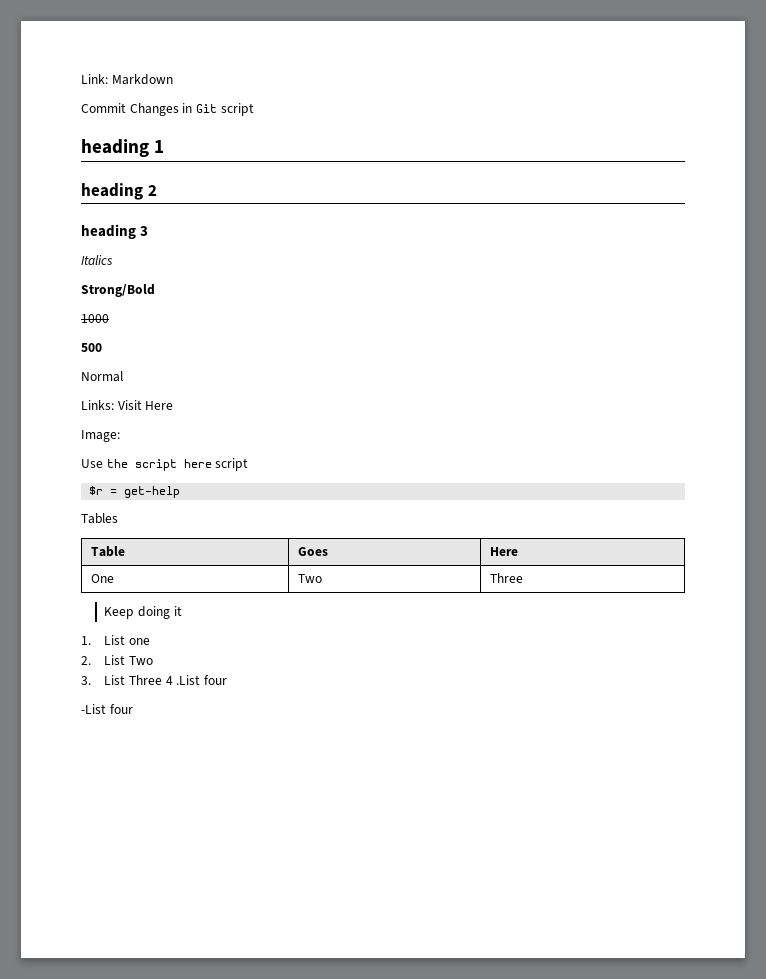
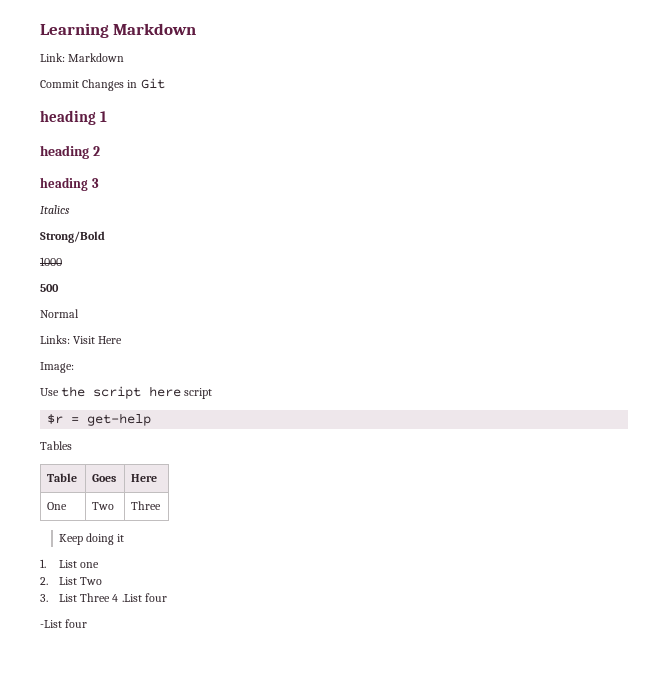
+ Learning Markdown
- Commit Changes in Git script
+ Commit Changes in Git

